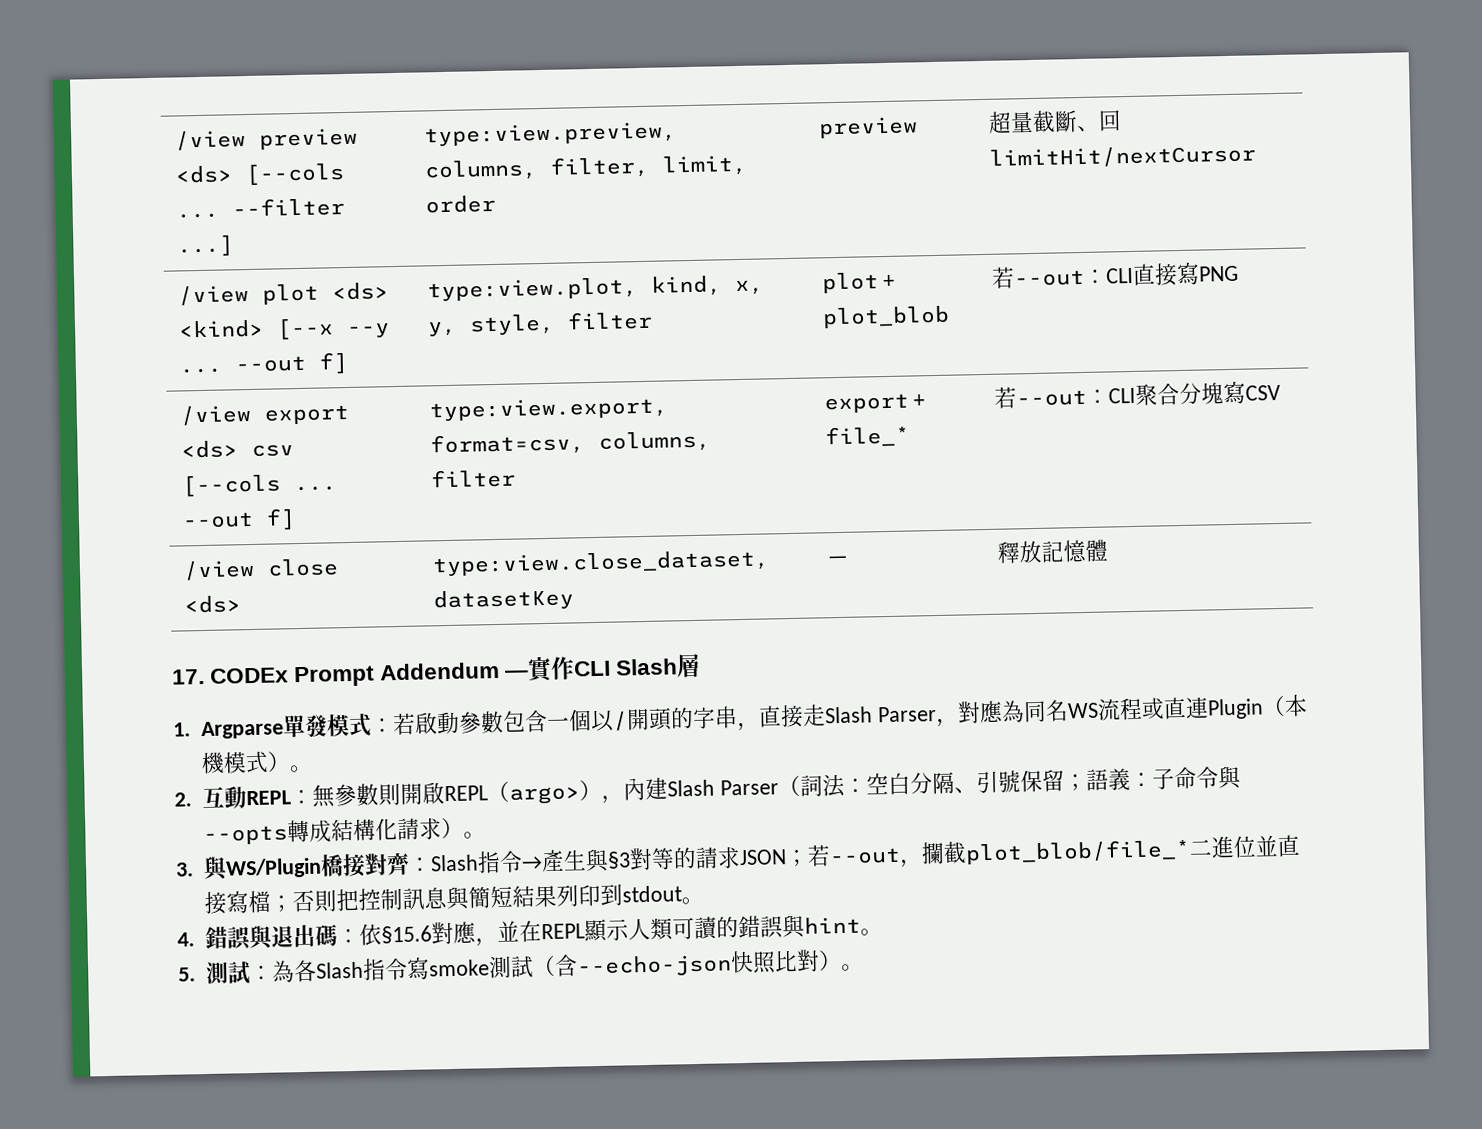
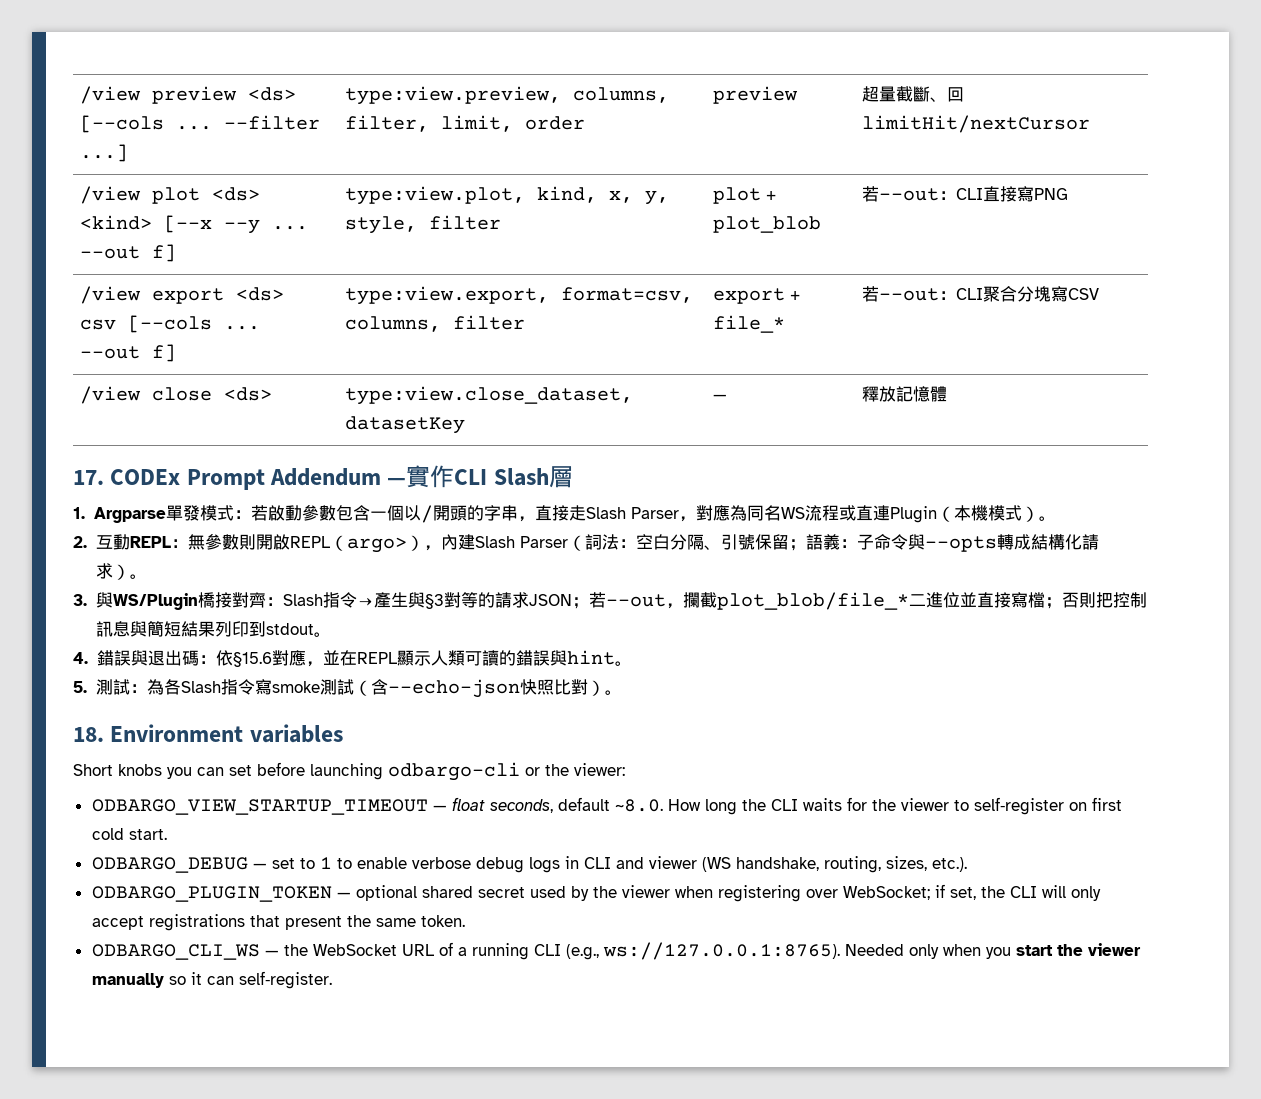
+ 18. Environment variables
+ Short knobs you can set before launching odbargo-cli or the viewer:
+ ODBARGO_VIEW_STARTUP_TIMEOUT — float seconds, default ~8.0. How long the CLI waits for the viewer to self‑register on first cold start.
+ ODBARGO_DEBUG — set to 1 to enable verbose debug logs in CLI and viewer (WS handshake, routing, sizes, etc.).
+ ODBARGO_PLUGIN_TOKEN — optional shared secret used by the viewer when registering over WebSocket; if set, the CLI will only accept registrations that present the same token.
+ ODBARGO_CLI_WS — the WebSocket URL of a running CLI (e.g., ws://127.0.0.1:8765). Needed only when you start the viewer manually so it can self‑register.

